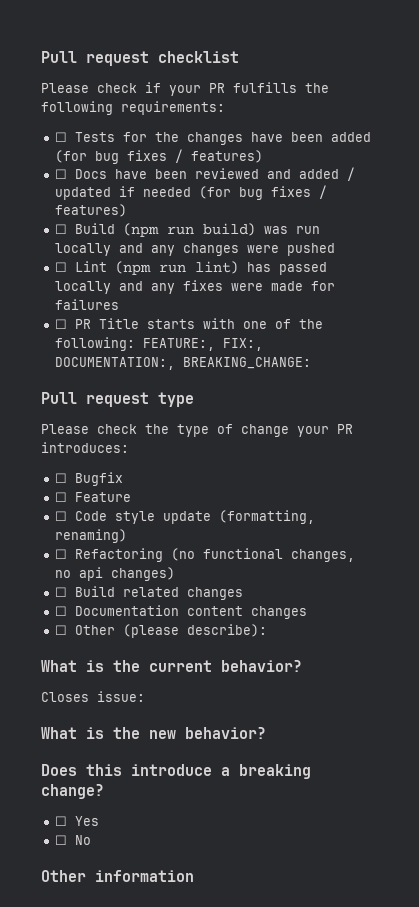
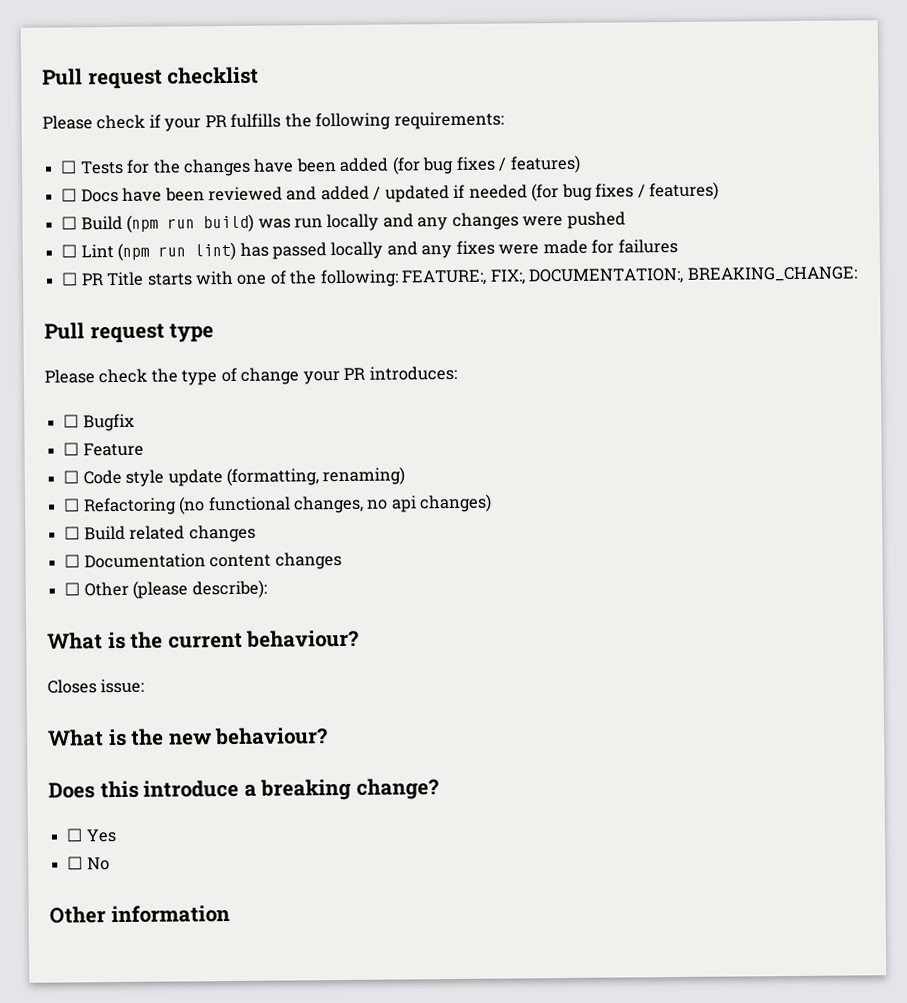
- What is the current behavior?
+ What is the current behaviour?
- What is the new behavior?
+ What is the new behaviour?

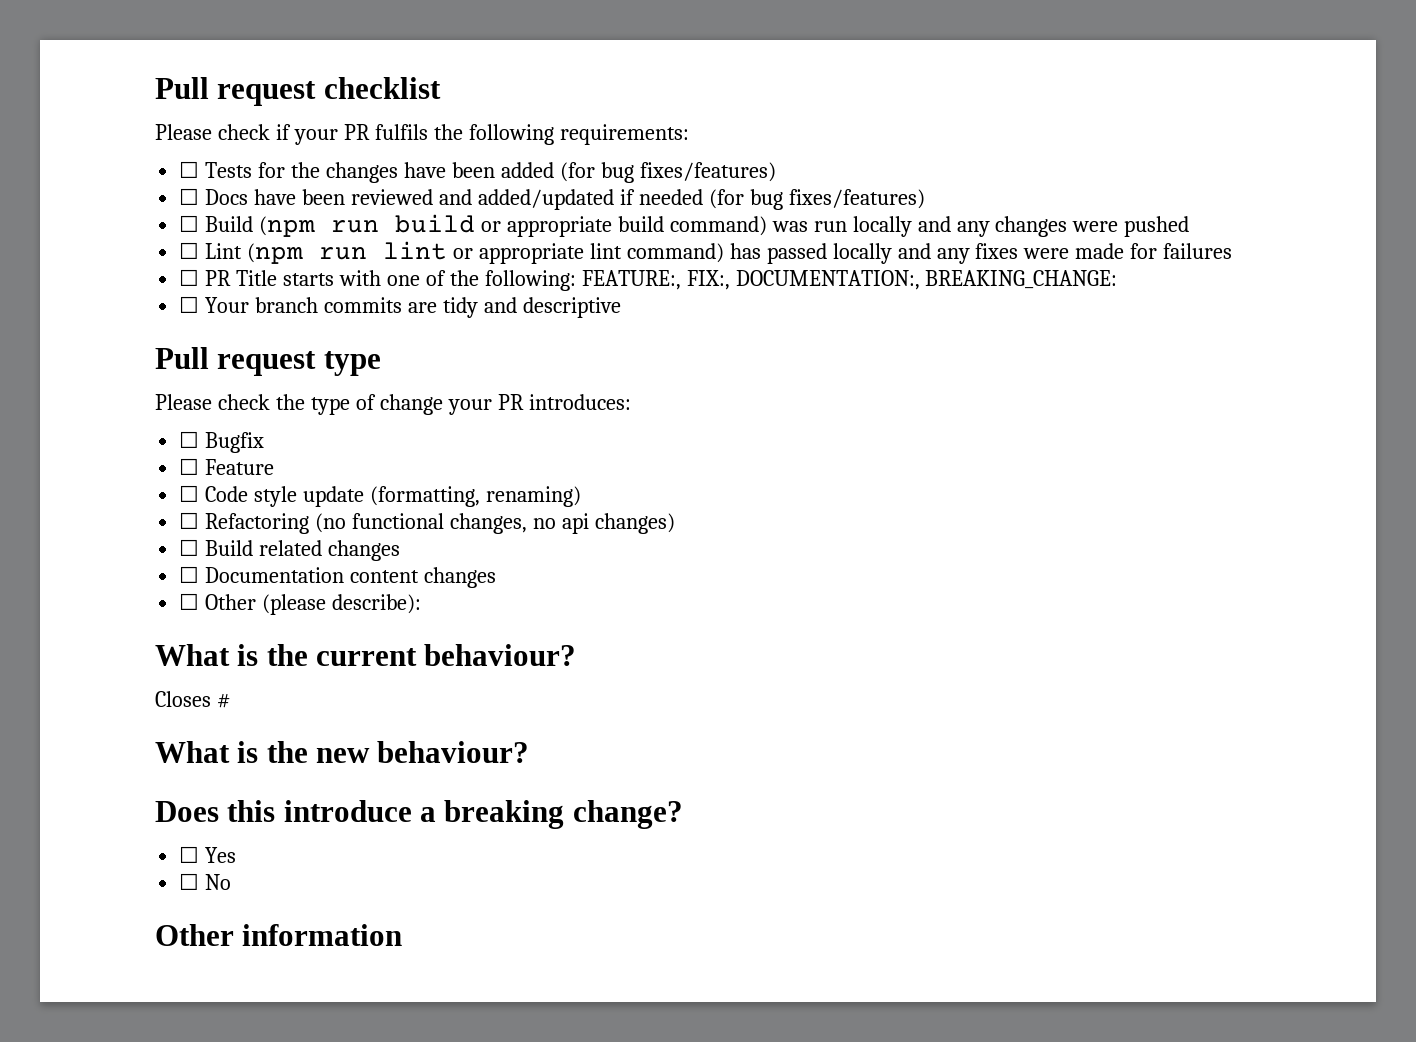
- Please check if your PR fulfills the following requirements:
+ Please check if your PR fulfils the following requirements:
- ☐ Tests for the changes have been added (for bug fixes / features)
+ ☐ Tests for the changes have been added (for bug fixes/features)
- ☐ Docs have been reviewed and added / updated if needed (for bug fixes / features)
+ ☐ Docs have been reviewed and added/updated if needed (for bug fixes/features)
- ☐ Build (npm run build) was run locally and any changes were pushed
+ ☐ Build (npm run build or appropriate build command) was run locally and any changes were pushed
- ☐ Lint (npm run lint) has passed locally and any fixes were made for failures
+ ☐ Lint (npm run lint or appropriate lint command) has passed locally and any fixes were made for failures
+ ☐ Your branch commits are tidy and descriptive
- Closes issue:
+ Closes #

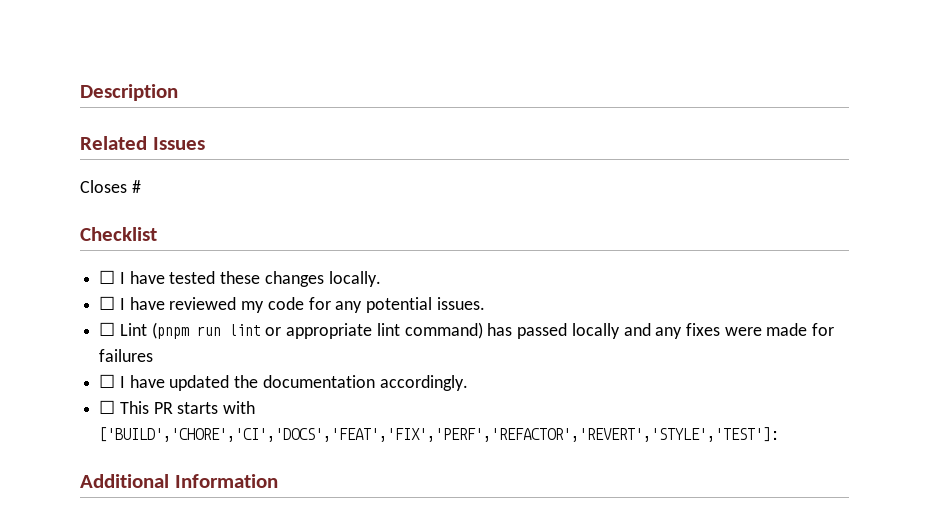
- Pull request checklist
- Please check if your PR fulfils the following requirements:
- ☐ Tests for the changes have been added (for bug fixes/features)
- ☐ Docs have been reviewed and added/updated if needed (for bug fixes/features)
- ☐ Build (npm run build or appropriate build command) was run locally and any changes were pushed
+ Description
+ Related Issues
+ Closes #
+ Checklist
+ ☐ I have tested these changes locally.
+ ☐ I have reviewed my code for any potential issues.
- ☐ Lint (npm run lint or appropriate lint command) has passed locally and any fixes were made for failures
+ ☐ Lint (pnpm run lint or appropriate lint command) has passed locally and any fixes were made for failures
- ☐ PR Title starts with one of the following: FEATURE:, FIX:, DOCUMENTATION:, BREAKING_CHANGE:
- ☐ Your branch commits are tidy and descriptive
- Pull request type
- Please check the type of change your PR introduces:
- ☐ Bugfix
- ☐ Feature
- ☐ Code style update (formatting, renaming)
- ☐ Refactoring (no functional changes, no api changes)
- ☐ Build related changes
- ☐ Documentation content changes
- ☐ Other (please describe):
- What is the current behaviour?
- Closes #
- What is the new behaviour?
- Does this introduce a breaking change?
- ☐ Yes
- ☐ No
- Other information
+ ☐ I have updated the documentation accordingly.
+ ☐ This PR starts with ['BUILD','CHORE','CI','DOCS','FEAT','FIX','PERF','REFACTOR','REVERT','STYLE','TEST']:
+ Additional Information

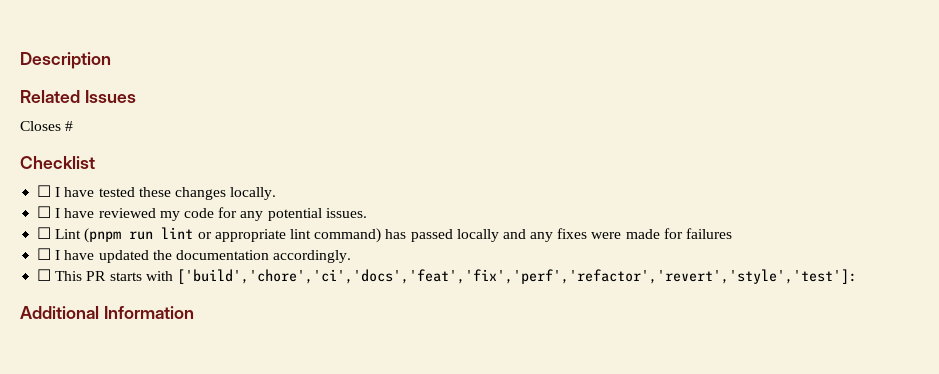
- ☐ This PR starts with ['BUILD','CHORE','CI','DOCS','FEAT','FIX','PERF','REFACTOR','REVERT','STYLE','TEST']:
+ ☐ This PR starts with ['build','chore','ci','docs','feat','fix','perf','refactor','revert','style','test']:

